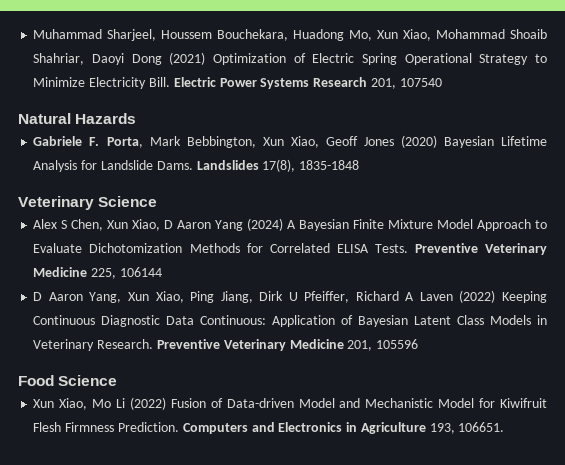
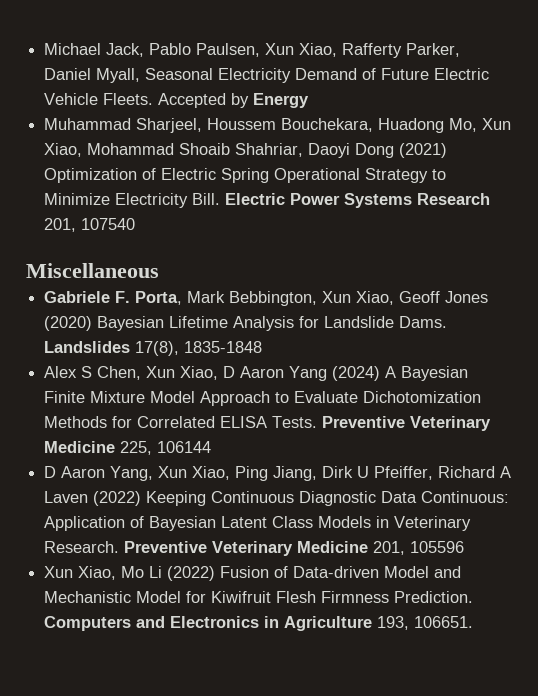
+ Michael Jack, Pablo Paulsen, Xun Xiao, Rafferty Parker, Daniel Myall, Seasonal Electricity Demand of Future Electric Vehicle Fleets. Accepted by Energy
- Natural Hazards
+ Miscellaneous
- Veterinary Science
- Food Science

